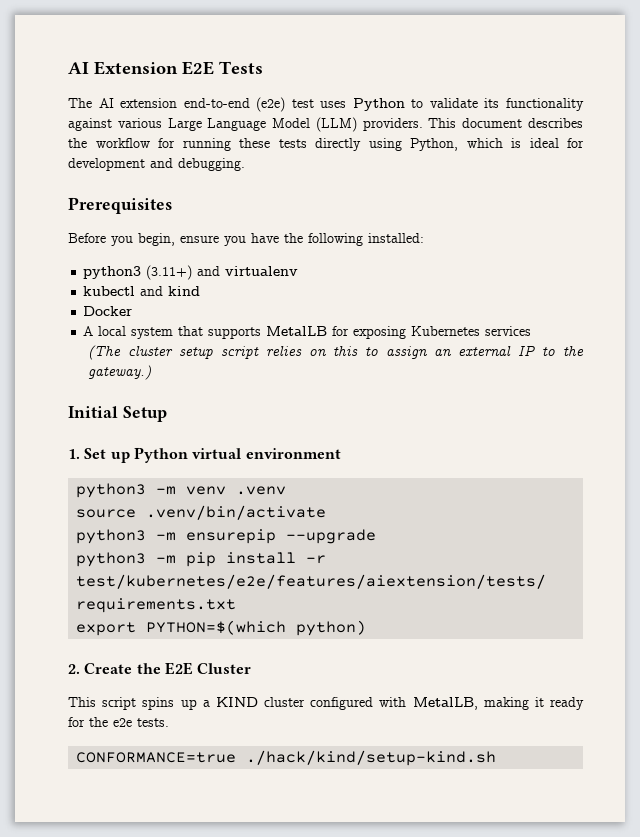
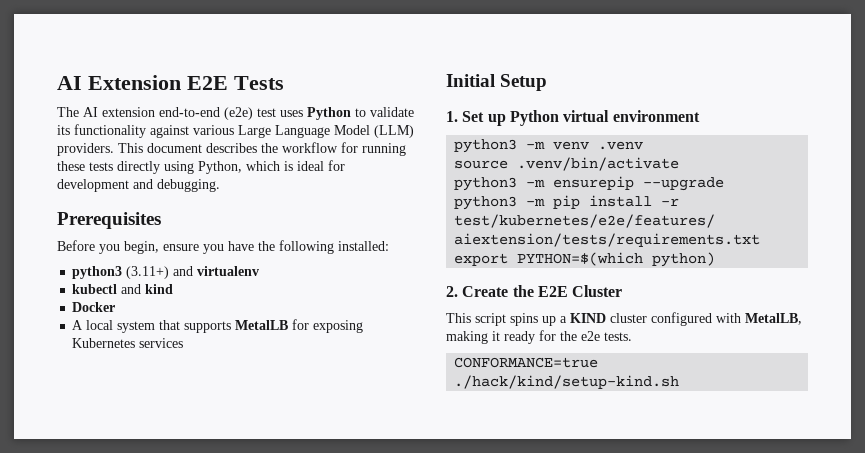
- (The cluster setup script relies on this to assign an external IP to the gateway.)

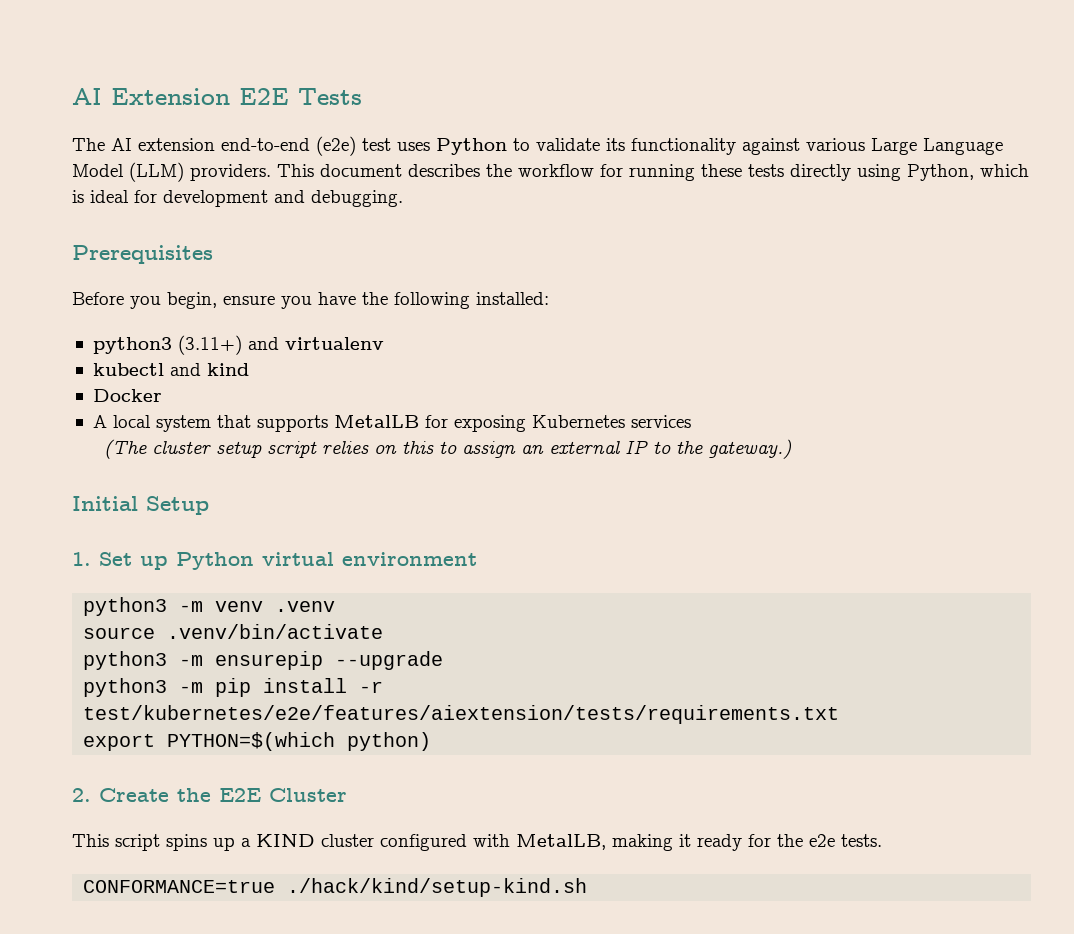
+ (The cluster setup script relies on this to assign an external IP to the gateway.)

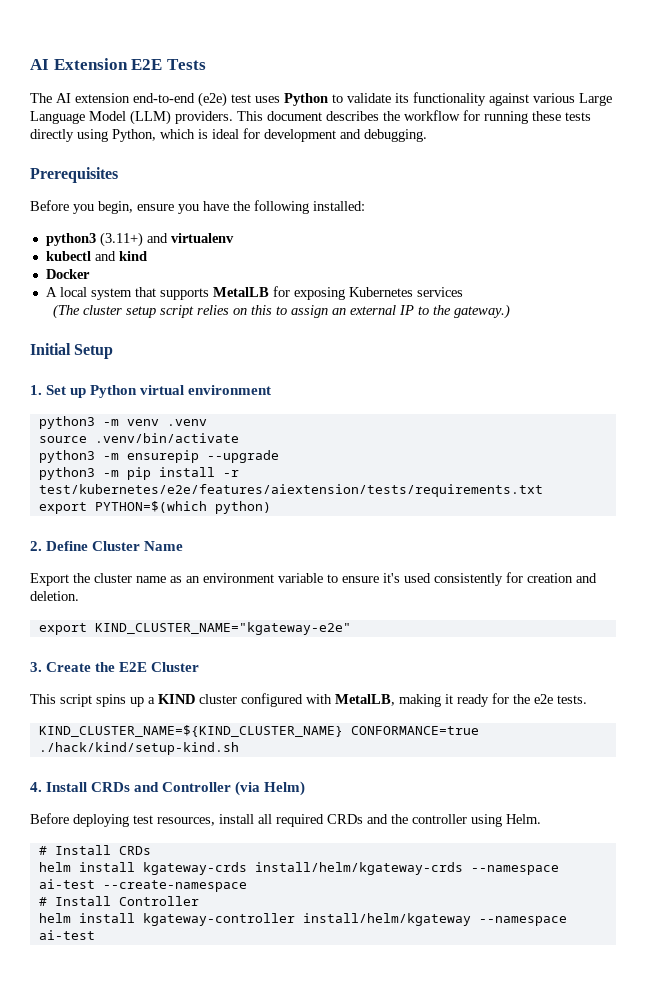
- 2. Create the E2E Cluster
+ 2. Define Cluster Name
+ Export the cluster name as an environment variable to ensure it's used consistently for creation and deletion.
+ export KIND_CLUSTER_NAME="kgateway-e2e"
+ 3. Create the E2E Cluster
- CONFORMANCE=true ./hack/kind/setup-kind.sh
+ KIND_CLUSTER_NAME=${KIND_CLUSTER_NAME} CONFORMANCE=true ./hack/kind/setup-kind.sh
+ 4. Install CRDs and Controller (via Helm)
+ Before deploying test resources, install all required CRDs and the controller using Helm.
+ # Install CRDs
+ helm install kgateway-crds install/helm/kgateway-crds --namespace ai-test --create-namespace
+ # Install Controller
+ helm install kgateway-controller install/helm/kgateway --namespace ai-test

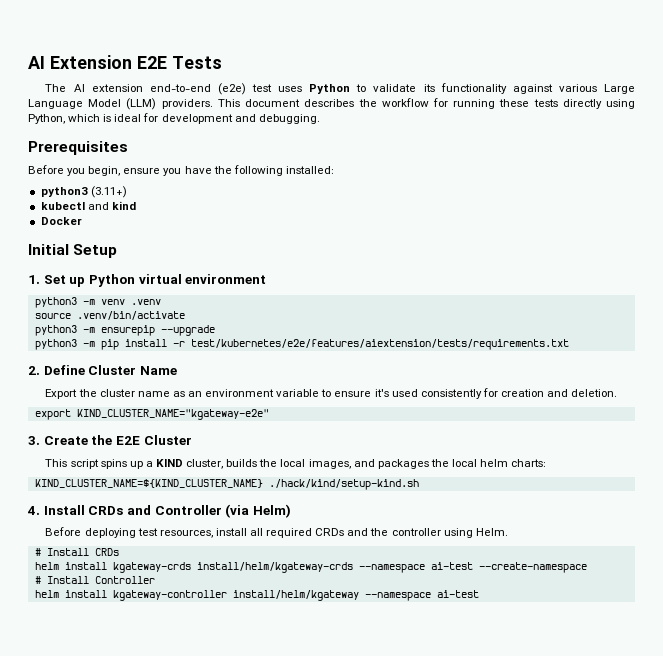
- python3 (3.11+) and virtualenv
+ python3 (3.11+)
- A local system that supports MetalLB for exposing Kubernetes services
- (The cluster setup script relies on this to assign an external IP to the gateway.)
- export PYTHON=$(which python)
- This script spins up a KIND cluster configured with MetalLB, making it ready for the e2e tests.
+ This script spins up a KIND cluster, builds the local images, and packages the local helm charts:
- KIND_CLUSTER_NAME=${KIND_CLUSTER_NAME} CONFORMANCE=true ./hack/kind/setup-kind.sh
+ KIND_CLUSTER_NAME=${KIND_CLUSTER_NAME} ./hack/kind/setup-kind.sh

